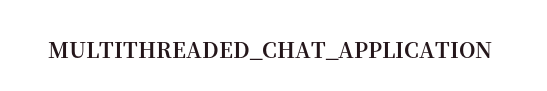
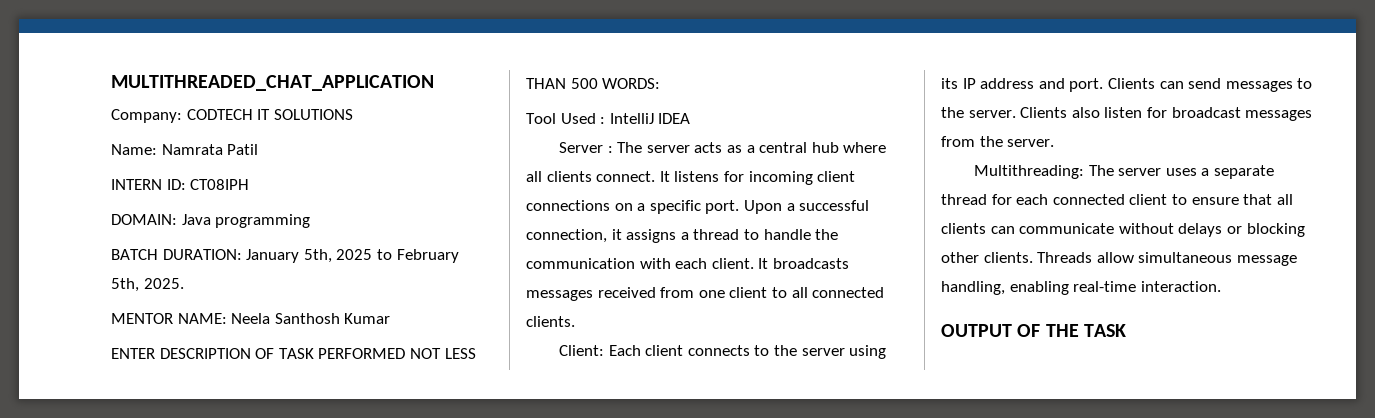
+ Company: CODTECH IT SOLUTIONS
+ Name: Namrata Patil
+ INTERN ID: CT08IPH
+ DOMAIN: Java programming
+ BATCH DURATION: January 5th, 2025 to February 5th, 2025.
+ MENTOR NAME: Neela Santhosh Kumar
+ ENTER DESCRIPTION OF TASK PERFORMED NOT LESS THAN 500 WORDS:
+ Tool Used : IntelliJ IDEA
+ Server : The server acts as a central hub where all clients connect. It listens for incoming client connections on a specific port. Upon a successful connection, it assigns a thread to handle the communication with each client. It broadcasts messages received from one client to all connected clients.
+ Client: Each client connects to the server using its IP address and port. Clients can send messages to the server. Clients also listen for broadcast messages from the server.
+ Multithreading: The server uses a separate thread for each connected client to ensure that all clients can communicate without delays or blocking other clients. Threads allow simultaneous message handling, enabling real-time interaction.
+ OUTPUT OF THE TASK

